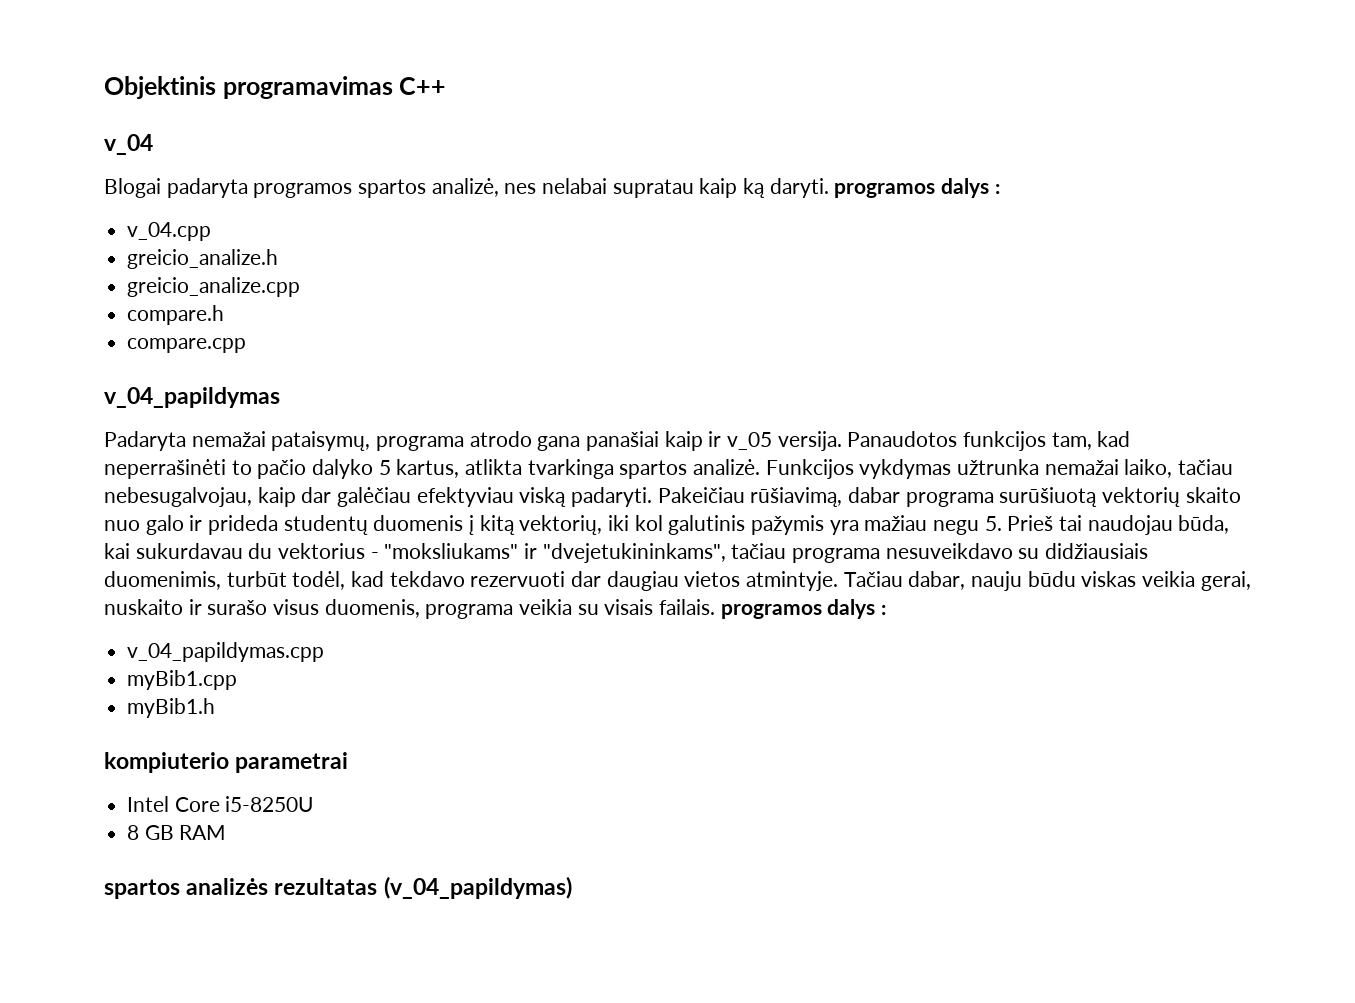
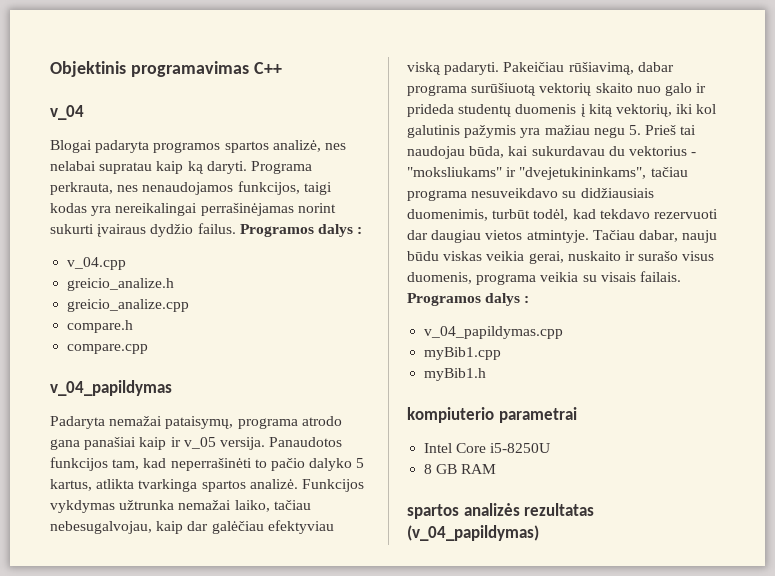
- Blogai padaryta programos spartos analizė, nes nelabai supratau kaip ką daryti. programos dalys :
+ Blogai padaryta programos spartos analizė, nes nelabai supratau kaip ką daryti. Programa perkrauta, nes nenaudojamos funkcijos, taigi kodas yra nereikalingai perrašinėjamas norint sukurti įvairaus dydžio failus. Programos dalys :
- Tačiau dabar, nauju būdu viskas veikia gerai, nuskaito ir surašo visus duomenis, programa veikia su visais failais. programos dalys :
+ Tačiau dabar, nauju būdu viskas veikia gerai, nuskaito ir surašo visus duomenis, programa veikia su visais failais. Programos dalys :

